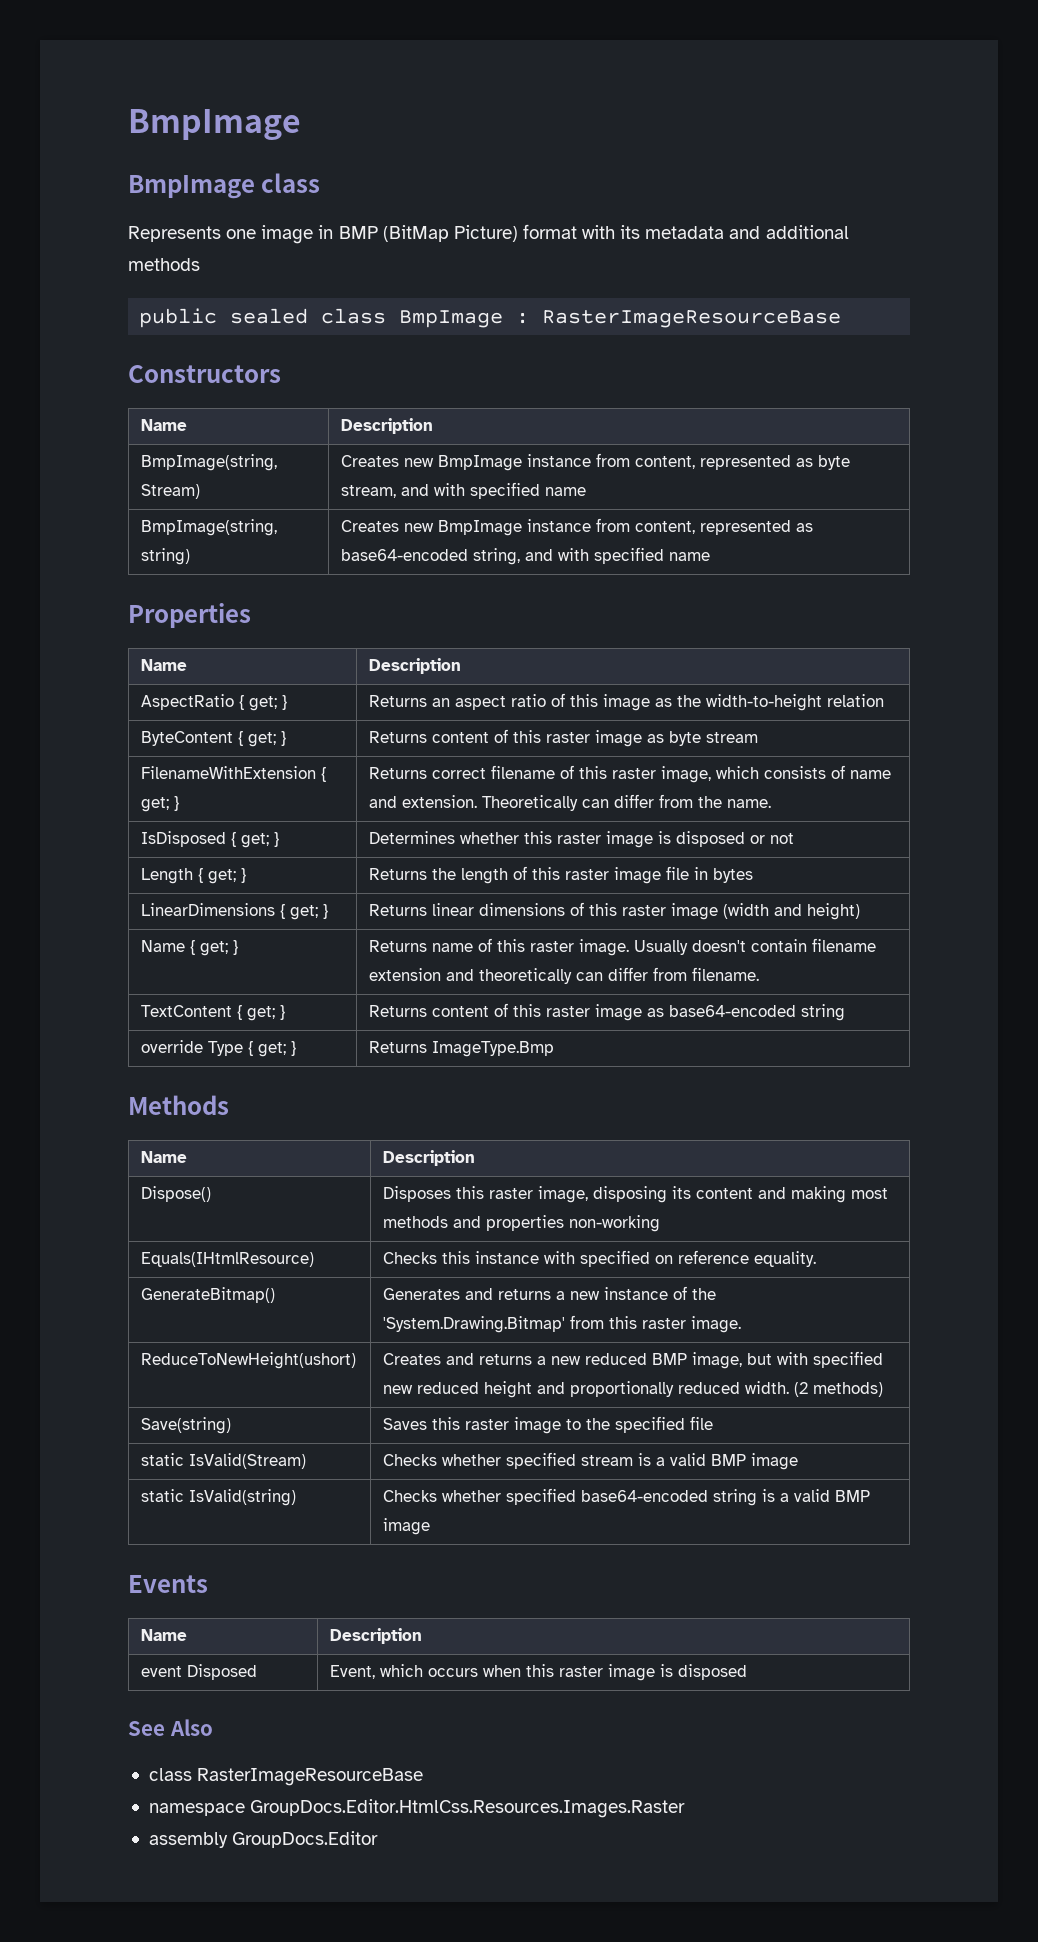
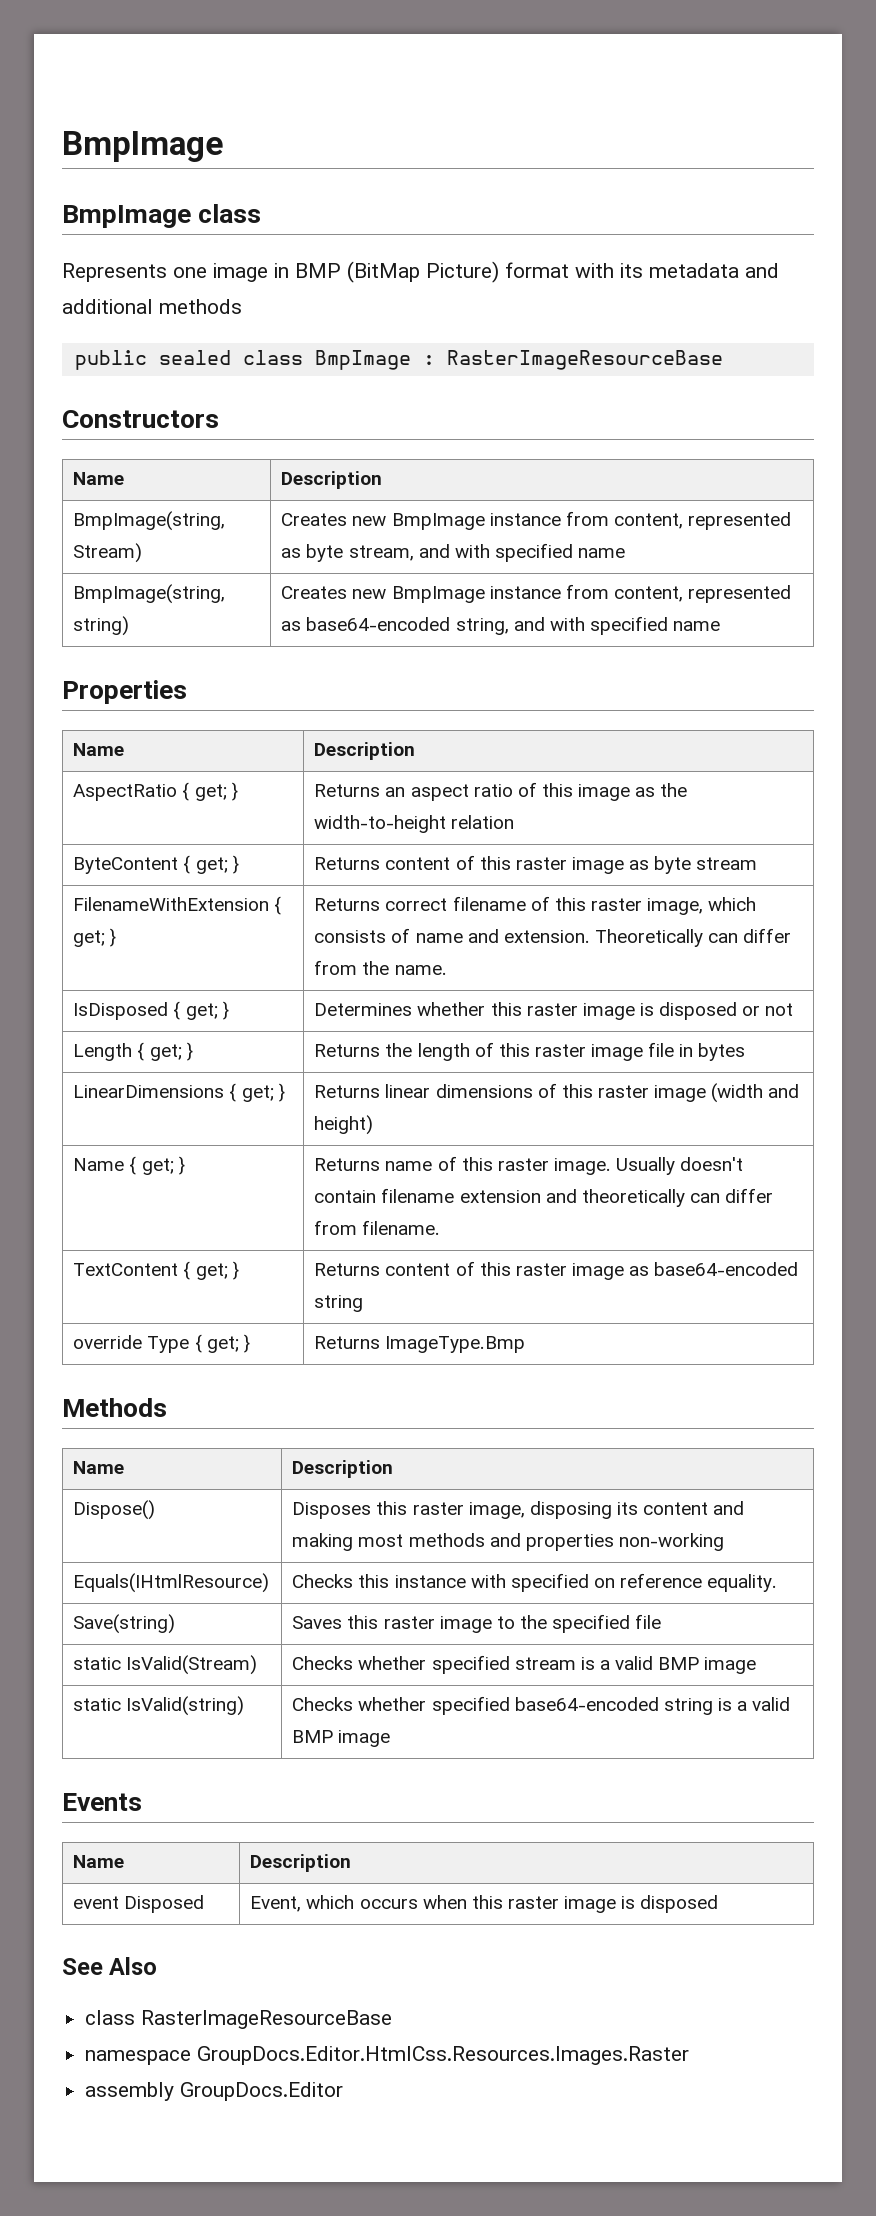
- GenerateBitmap() | Generates and returns a new instance of the 'System.Drawing.Bitmap' from this raster image.
- ReduceToNewHeight(ushort) | Creates and returns a new reduced BMP image, but with specified new reduced height and proportionally reduced width. (2 methods)

